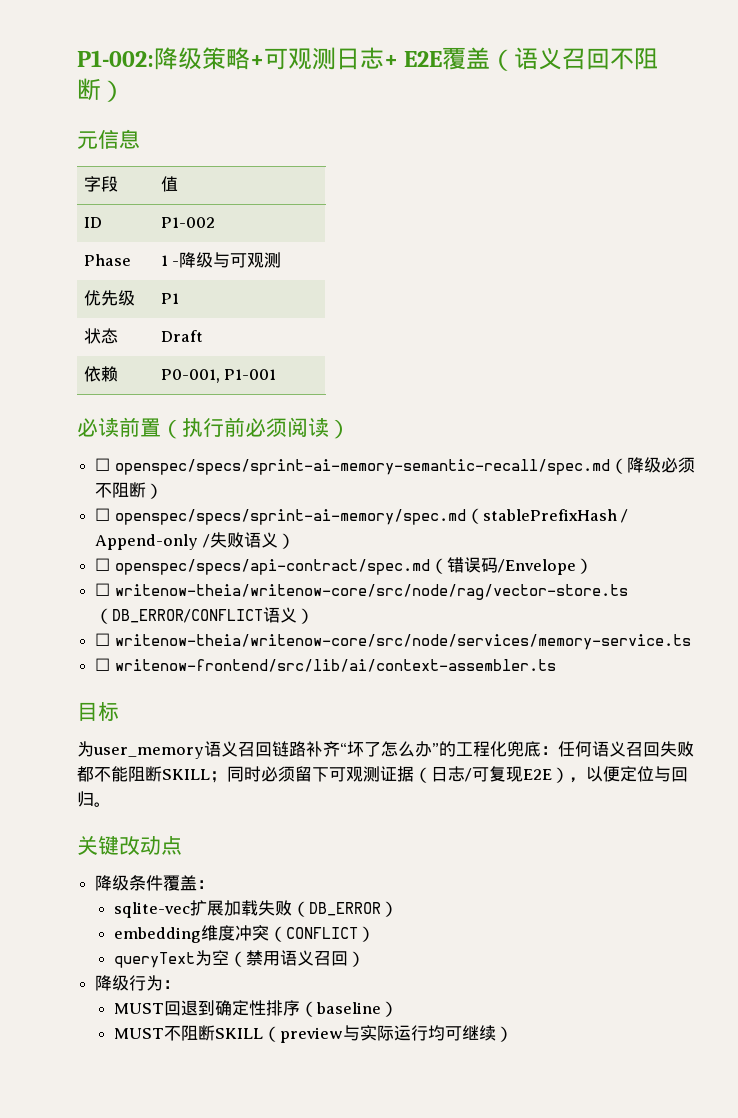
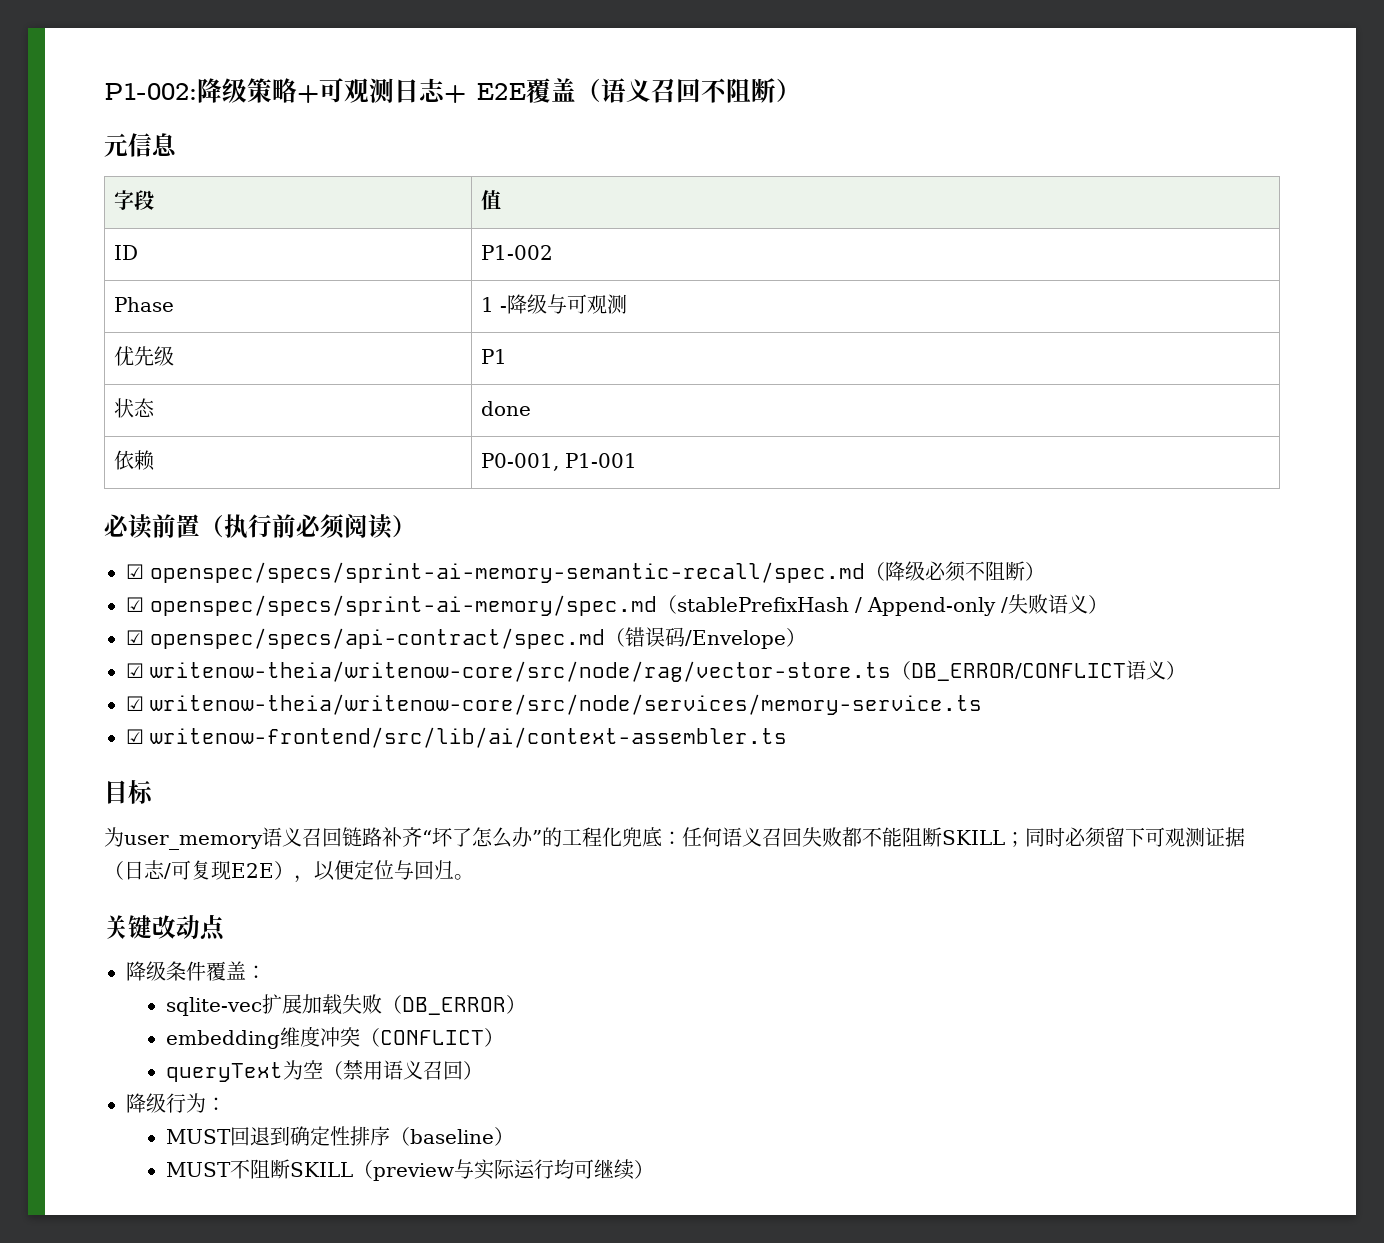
- 状态 | Draft
+ 状态 | done
- ☐ openspec/specs/sprint-ai-memory-semantic-recall/spec.md（降级必须不阻断）
+ ☑ openspec/specs/sprint-ai-memory-semantic-recall/spec.md（降级必须不阻断）
- ☐ openspec/specs/sprint-ai-memory/spec.md（stablePrefixHash / Append-only /失败语义）
+ ☑ openspec/specs/sprint-ai-memory/spec.md（stablePrefixHash / Append-only /失败语义）
- ☐ openspec/specs/api-contract/spec.md（错误码/Envelope）
+ ☑ openspec/specs/api-contract/spec.md（错误码/Envelope）
- ☐ writenow-theia/writenow-core/src/node/rag/vector-store.ts（DB_ERROR/CONFLICT语义）
+ ☑ writenow-theia/writenow-core/src/node/rag/vector-store.ts（DB_ERROR/CONFLICT语义）
- ☐ writenow-theia/writenow-core/src/node/services/memory-service.ts
+ ☑ writenow-theia/writenow-core/src/node/services/memory-service.ts
- ☐ writenow-frontend/src/lib/ai/context-assembler.ts
+ ☑ writenow-frontend/src/lib/ai/context-assembler.ts

